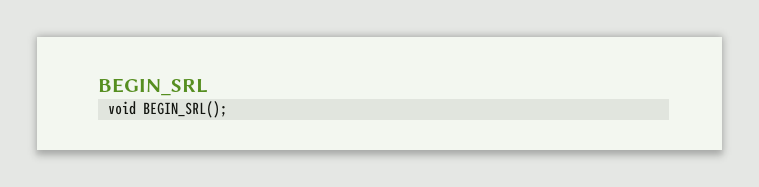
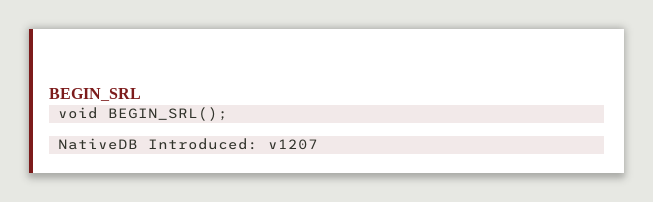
+ NativeDB Introduced: v1207

